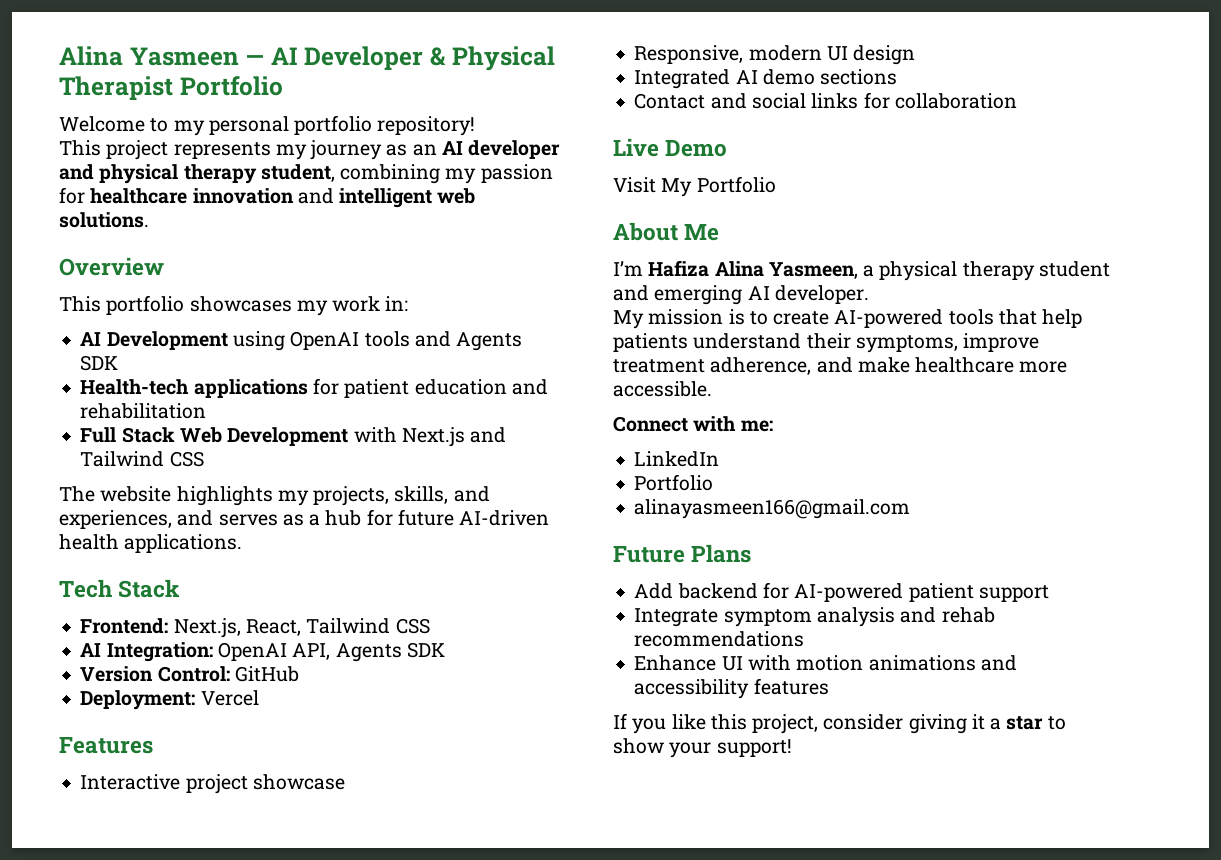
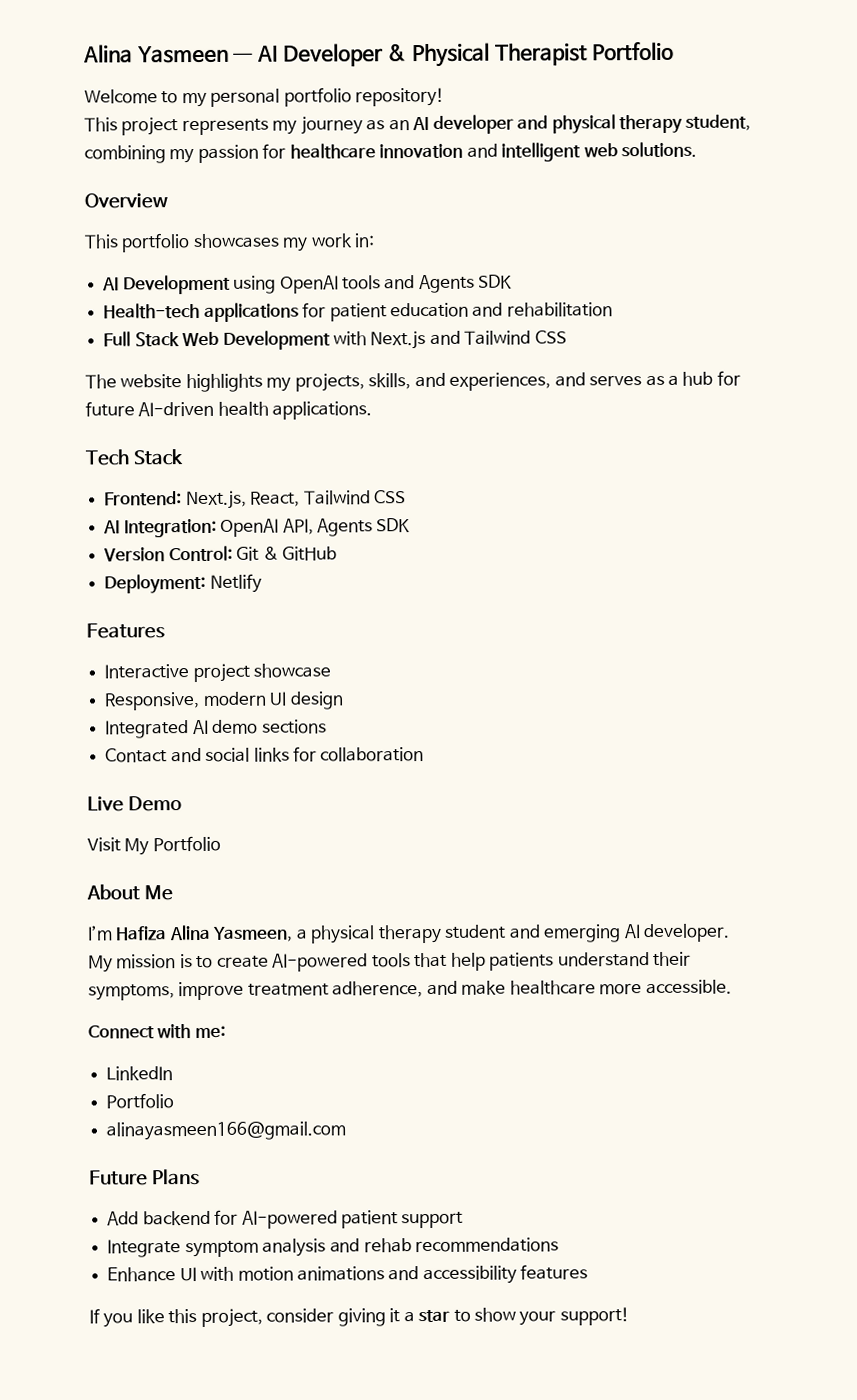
- Version Control: GitHub
+ Version Control: Git & GitHub
- Deployment: Vercel
+ Deployment: Netlify

